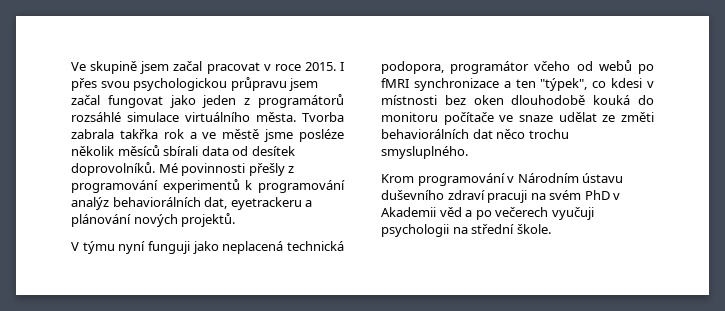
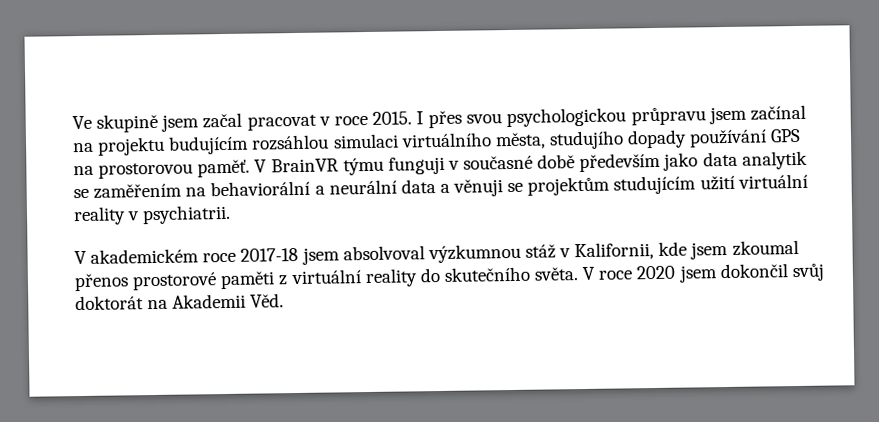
- I přes svou psychologickou průpravu jsem začal fungovat jako jeden z programátorů rozsáhlé simulace virtuálního města. Tvorba zabrala takřka rok a ve městě jsme posléze několik měsíců sbírali data od desítek doprovolníků. Mé povinnosti přešly z programování experimentů k programování analýz behaviorálních dat, eyetrackeru a plánování nových projektů.
- V týmu nyní funguji jako neplacená technická podopora, programátor včeho od webů po fMRI synchronizace a ten "týpek", co kdesi v místnosti bez oken dlouhodobě kouká do monitoru počítače ve snaze udělat ze změti behaviorálních dat něco trochu smysluplného.
- Krom programování v Národním ústavu duševního zdraví pracuji na svém PhD v Akademii věd a po večerech vyučuji psychologii na střední škole.
+ I přes svou psychologickou průpravu jsem začínal na projektu budujícím rozsáhlou simulaci virtuálního města, studujího dopady používání GPS na prostorovou paměť. V BrainVR týmu funguji v současné době především jako data analytik se zaměřením na behaviorální a neurální data a věnuji se projektům studujícím užití virtuální reality v psychiatrii.
+ V akademickém roce 2017-18 jsem absolvoval výzkumnou stáž v Kalifornii, kde jsem zkoumal přenos prostorové paměti z virtuální reality do skutečního světa. V roce 2020 jsem dokončil svůj doktorát na Akademii Věd.

